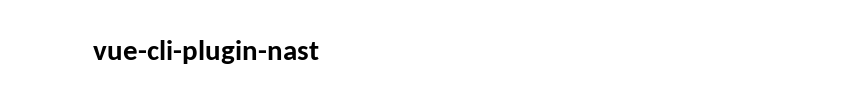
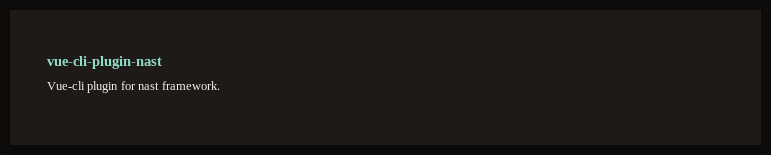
+ Vue-cli plugin for nast framework.

